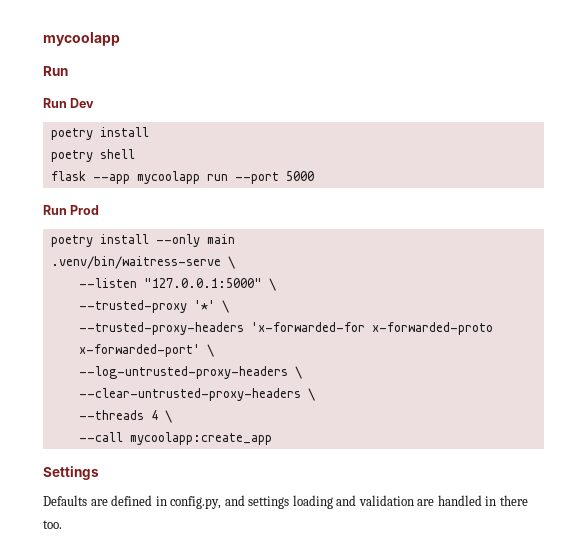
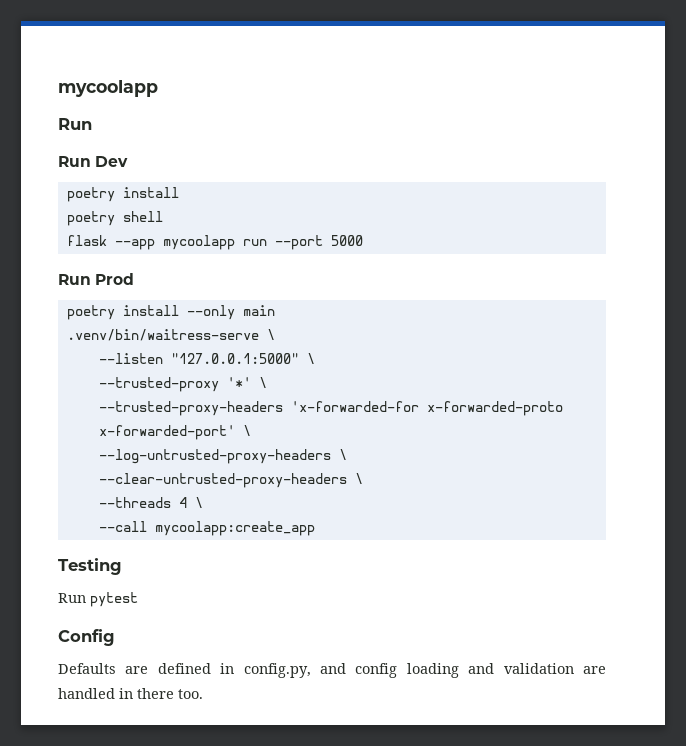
- Settings
+ Testing
+ Run pytest
+ Config
- Defaults are defined in config.py, and settings loading and validation are handled in there too.
+ Defaults are defined in config.py, and config loading and validation are handled in there too.

